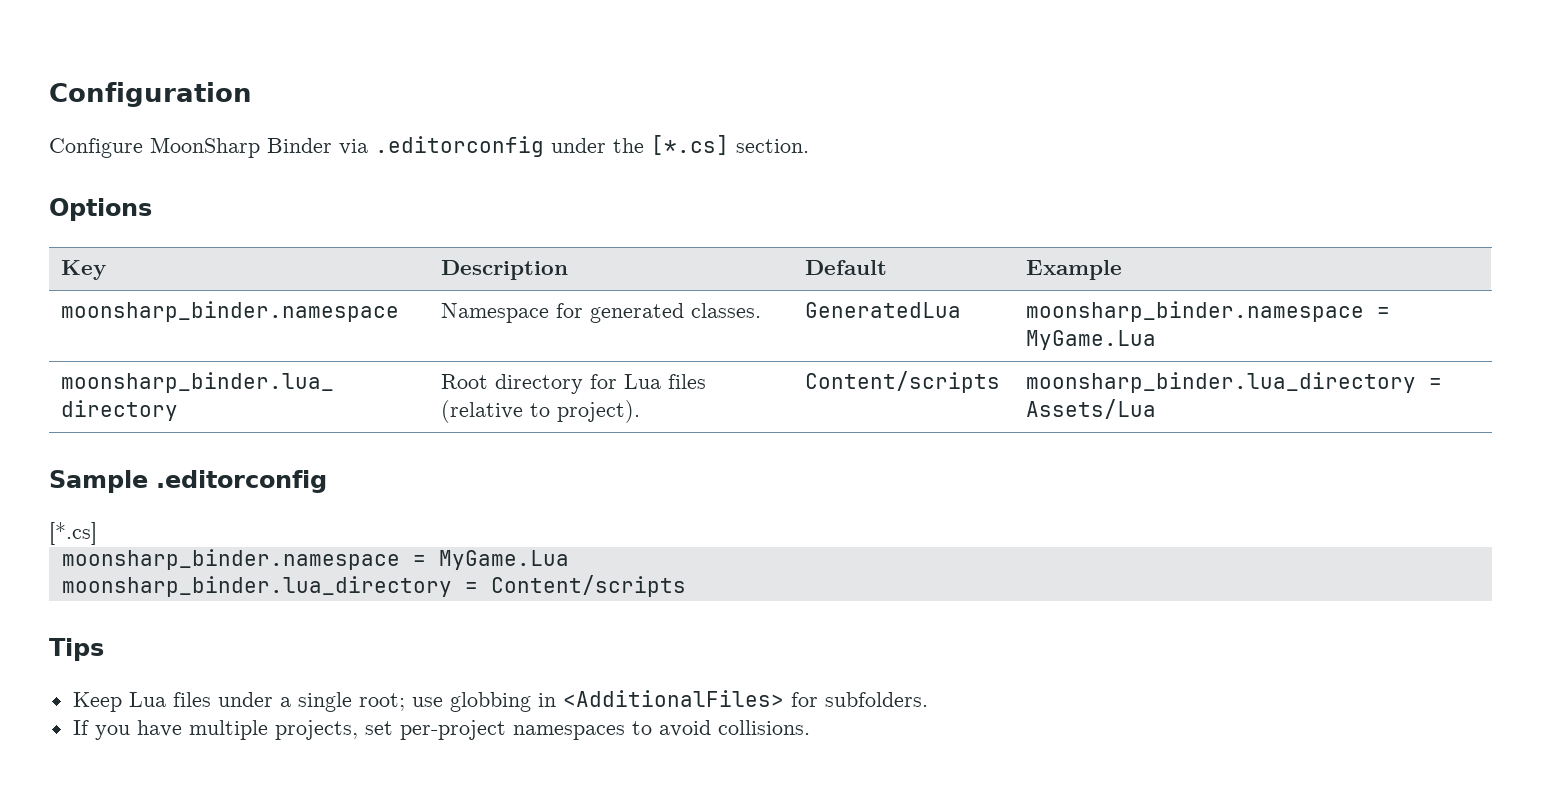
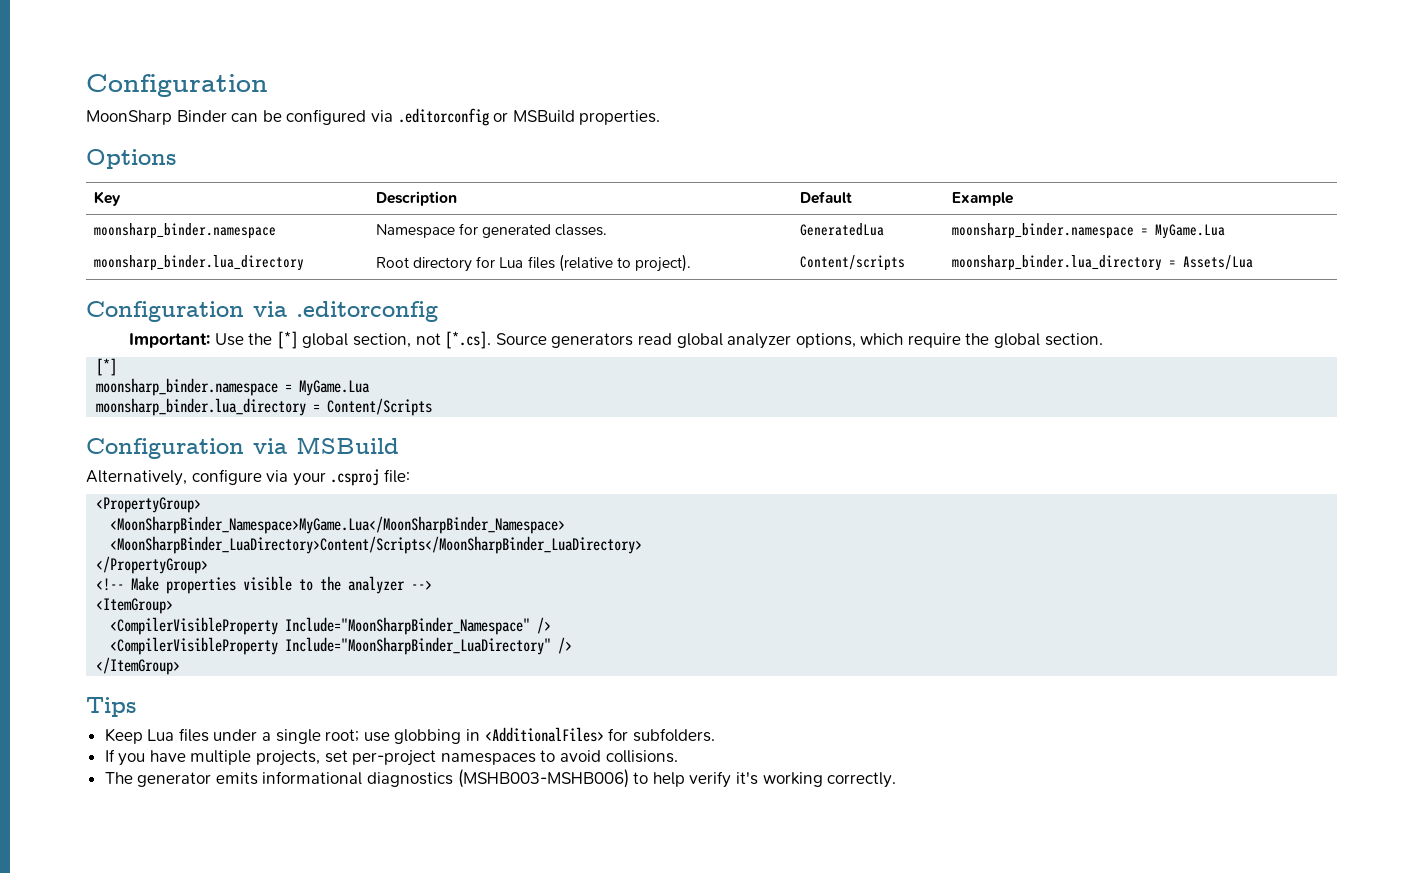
- Configure MoonSharp Binder via .editorconfig under the [*.cs] section.
+ MoonSharp Binder can be configured via .editorconfig or MSBuild properties.
- Sample .editorconfig
- [*.cs]
+ Configuration via .editorconfig
+ Important: Use the [*] global section, not [*.cs]. Source generators read global analyzer options, which require the global section.
+ [*]
- moonsharp_binder.lua_directory = Content/scripts
+ moonsharp_binder.lua_directory = Content/Scripts
+ Configuration via MSBuild
+ Alternatively, configure via your .csproj file:
+ <PropertyGroup>
+ <MoonSharpBinder_Namespace>MyGame.Lua</MoonSharpBinder_Namespace>
+ <MoonSharpBinder_LuaDirectory>Content/Scripts</MoonSharpBinder_LuaDirectory>
+ </PropertyGroup>
+ <!-- Make properties visible to the analyzer -->
+ <ItemGroup>
+ <CompilerVisibleProperty Include="MoonSharpBinder_Namespace" />
+ <CompilerVisibleProperty Include="MoonSharpBinder_LuaDirectory" />
+ </ItemGroup>
+ The generator emits informational diagnostics (MSHB003-MSHB006) to help verify it's working correctly.

